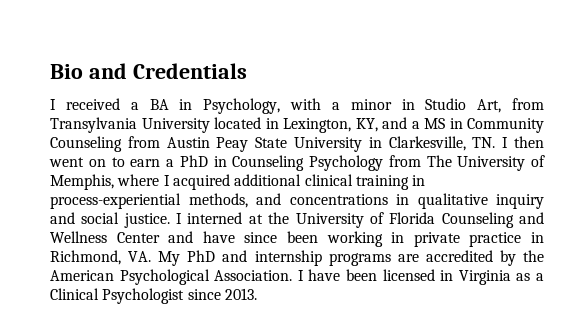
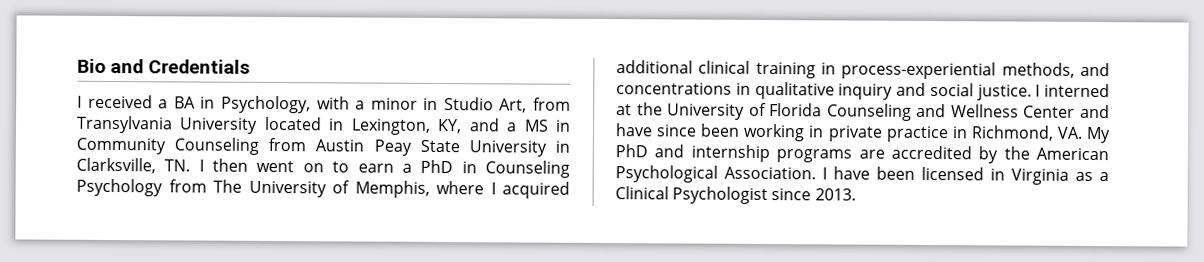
- I received a BA in Psychology, with a minor in Studio Art, from Transylvania University located in Lexington, KY, and a MS in Community Counseling from Austin Peay State University in Clarkesville, TN. I then went on to earn a PhD in Counseling Psychology from The University of Memphis, where I acquired additional clinical training in process-experiential methods, and concentrations in qualitative inquiry and social justice.
+ I received a BA in Psychology, with a minor in Studio Art, from Transylvania University located in Lexington, KY, and a MS in Community Counseling from Austin Peay State University in Clarksville, TN. I then went on to earn a PhD in Counseling Psychology from The University of Memphis, where I acquired additional clinical training in process-experiential methods, and concentrations in qualitative inquiry and social justice.

